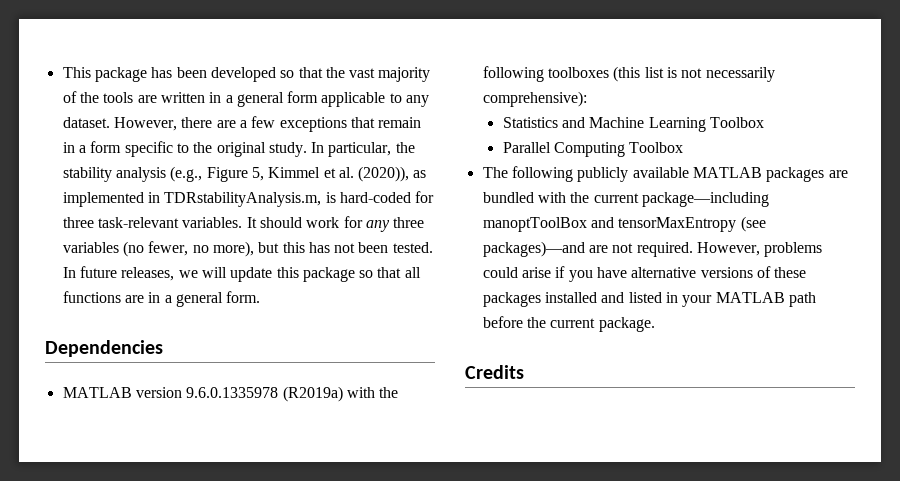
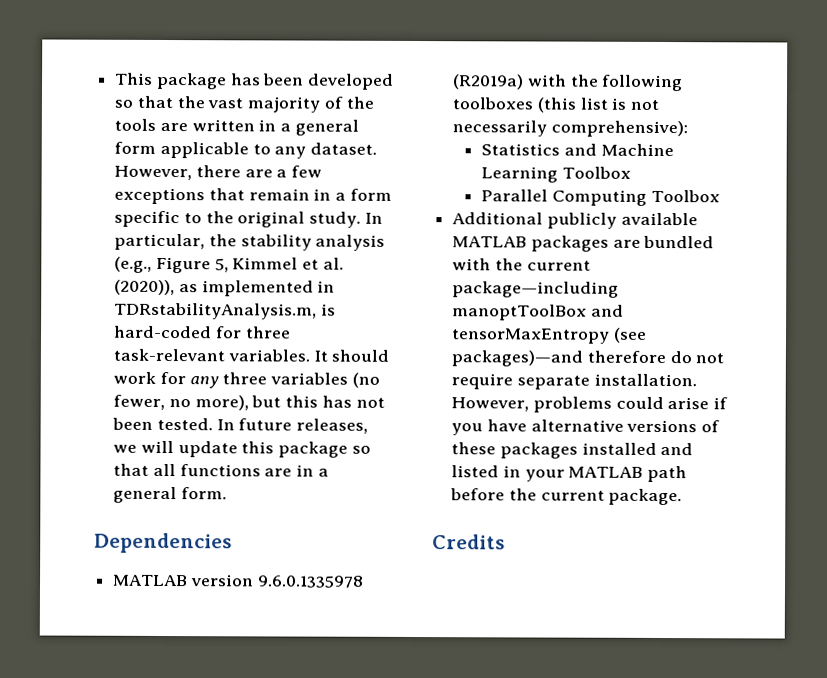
- The following publicly available MATLAB packages are bundled with the current package—including manoptToolBox and tensorMaxEntropy (see packages)—and are not required.
+ Additional publicly available MATLAB packages are bundled with the current package—including manoptToolBox and tensorMaxEntropy (see packages)—and therefore do not require separate installation.

